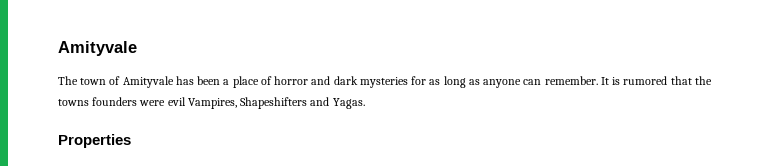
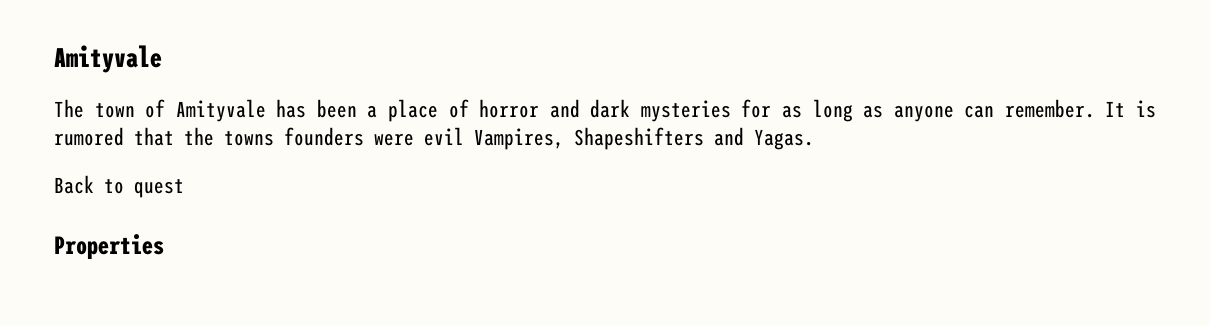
+ Back to quest

